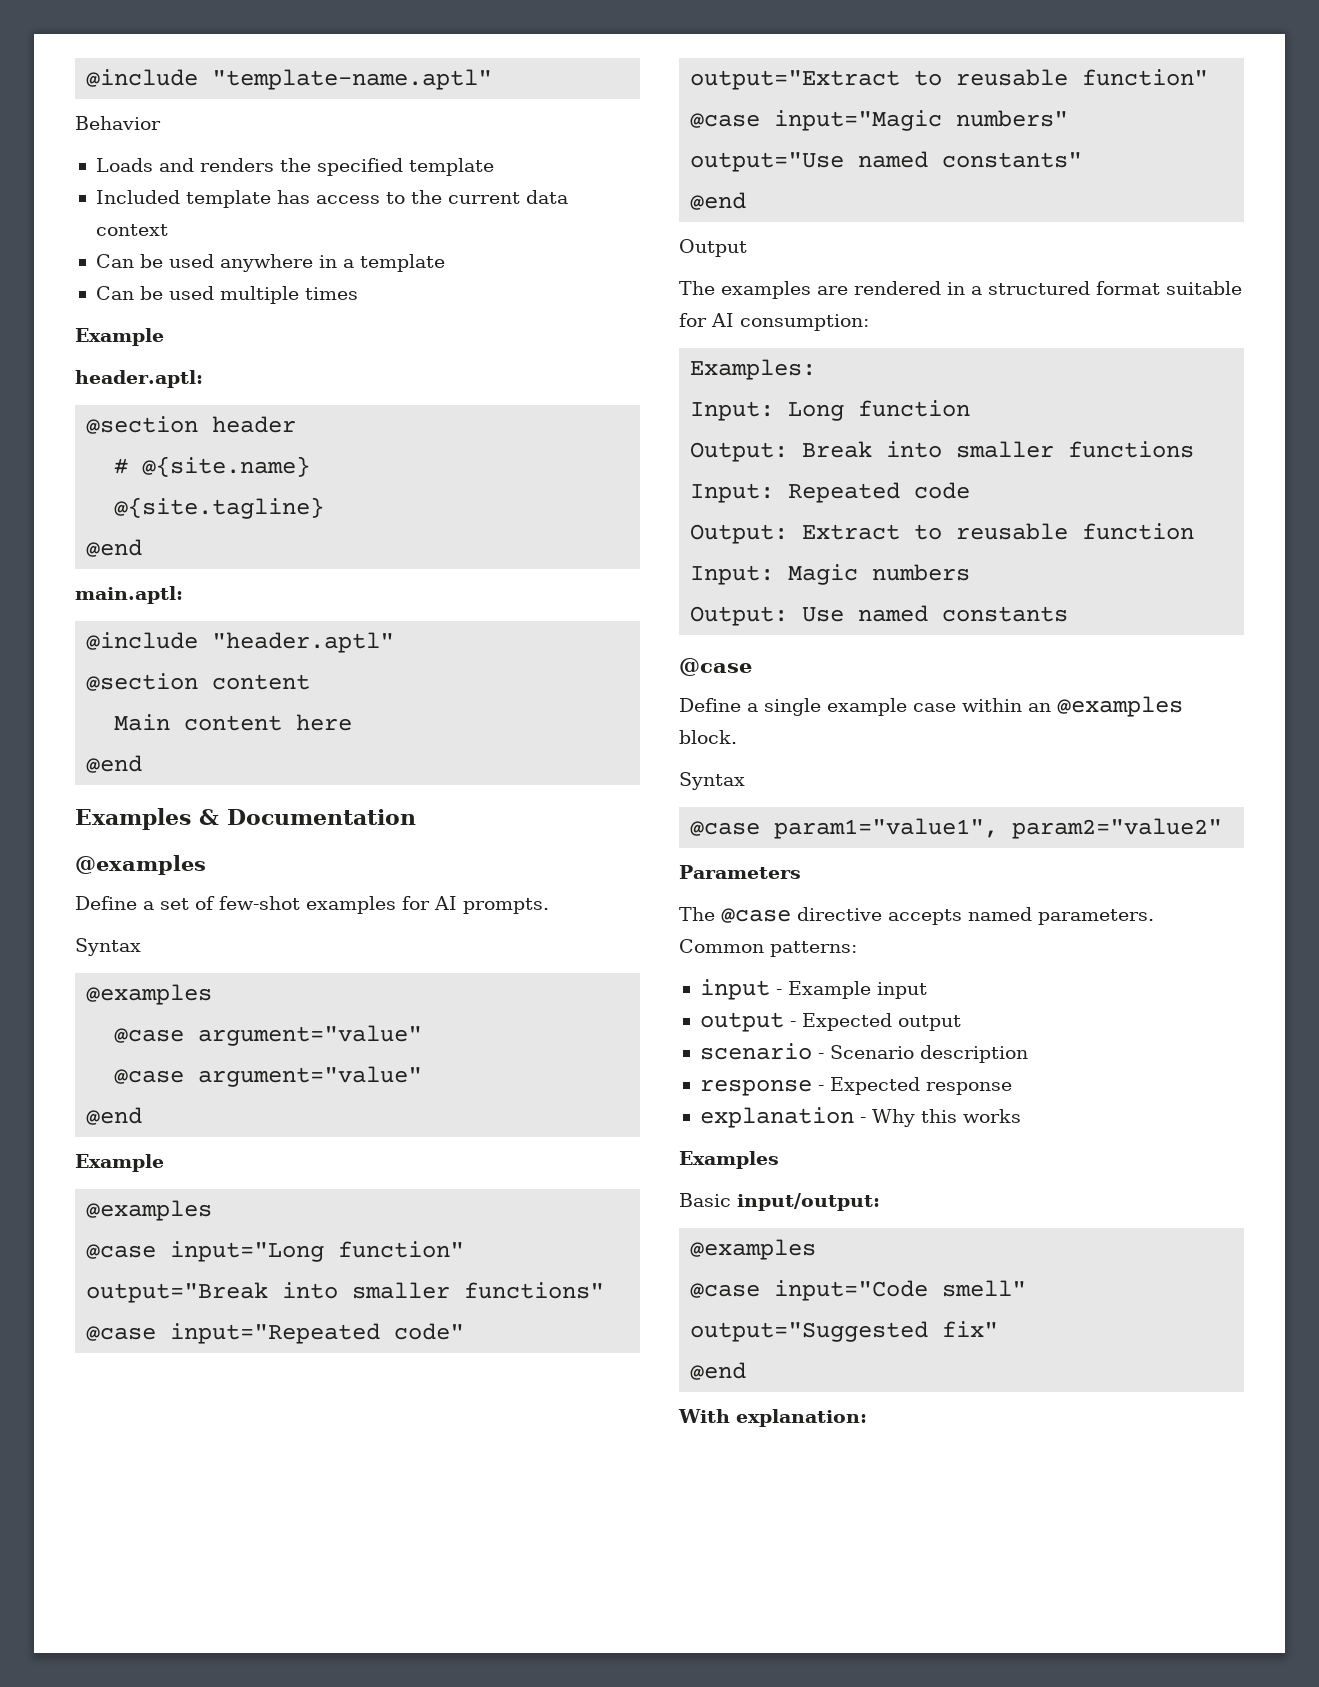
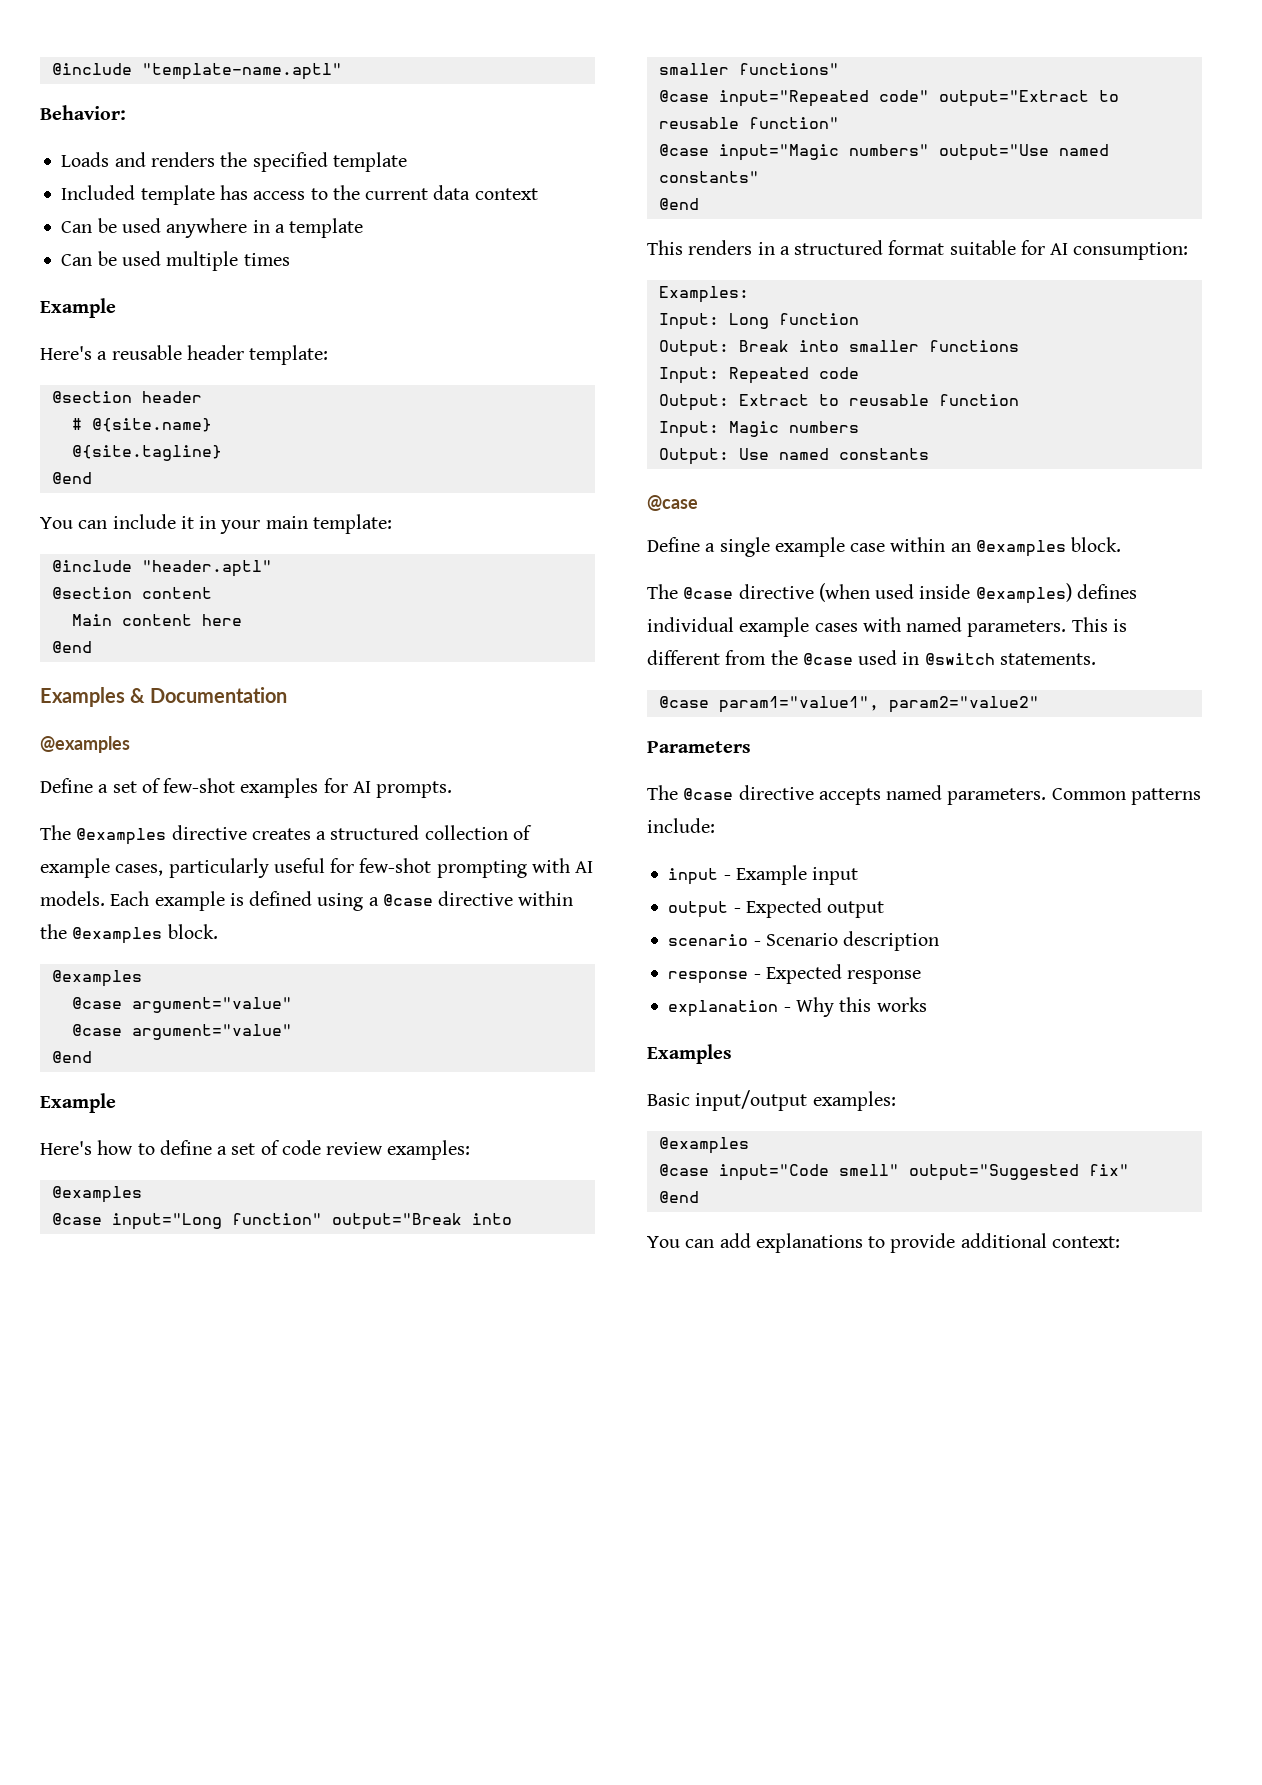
- Behavior
+ Behavior:
- header.aptl:
+ Here's a reusable header template:
- main.aptl:
+ You can include it in your main template:
  Define a set of few-shot examples for AI prompts.
- Syntax
+ The @examples directive creates a structured collection of example cases, particularly useful for few-shot prompting with AI models. Each example is defined using a @case directive within the @examples block.
+ Here's how to define a set of code review examples:
- Output
- The examples are rendered in a structured format suitable for AI consumption:
+ This renders in a structured format suitable for AI consumption:
  Define a single example case within an @examples block.
- Syntax
+ The @case directive (when used inside @examples) defines individual example cases with named parameters. This is different from the @case used in @switch statements.
- Common patterns:
+ Common patterns include:
- Basic input/output:
+ Basic input/output examples:
- With explanation:
+ You can add explanations to provide additional context:

